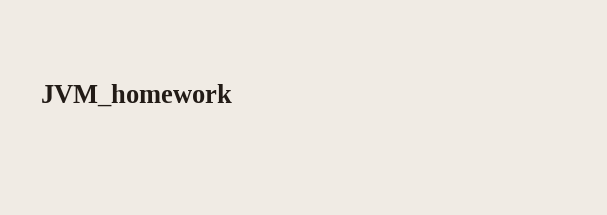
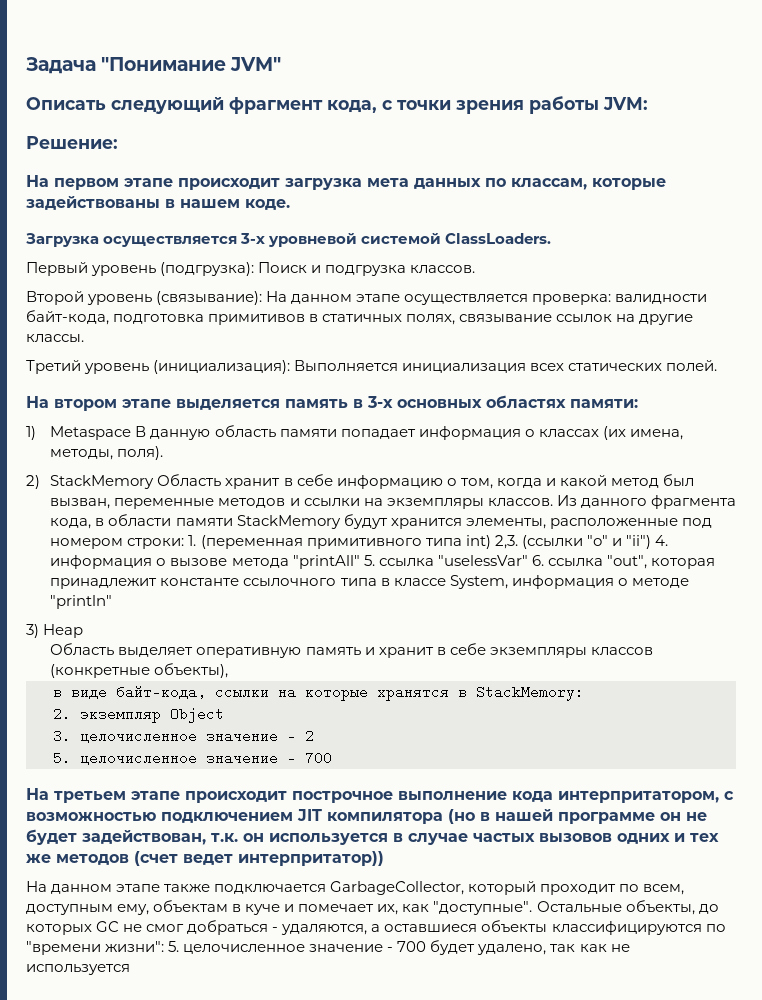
- JVM_homework
+ Задача "Понимание JVM"
+ Описать следующий фрагмент кода, с точки зрения работы JVM:
+ Решение:
+ На первом этапе происходит загрузка мета данных по классам, которые задействованы в нашем коде.
+ Загрузка осуществляется 3-х уровневой системой ClassLoaders.
+ Первый уровень (подгрузка): Поиск и подгрузка классов.
+ Второй уровень (связывание): На данном этапе осуществляется проверка: валидности байт-кода, подготовка примитивов в статичных полях, связывание ссылок на другие классы.
+ Третий уровень (инициализация): Выполняется инициализация всех статических полей.
+ На втором этапе выделяется память в 3-х основных областях памяти:
+ 1) Metaspace В данную область памяти попадает информация о классах (их имена, методы, поля).
+ 2) StackMemory Область хранит в себе информацию о том, когда и какой метод был вызван, переменные методов и ссылки на экземпляры классов. Из данного фрагмента кода, в области памяти StackMemory будут хранится элементы, расположенные под номером строки: 1. (переменная примитивного типа int) 2,3. (ссылки "o" и "ii") 4. информация о вызове метода "printAll" 5. ссылка "uselessVar" 6. ссылка "out", которая принадлежит константе ссылочного типа в классе System, информация о методе "println"
+ 3) Heap
+ Область выделяет оперативную память и хранит в себе экземпляры классов (конкретные объекты),
+ в виде байт-кода, ссылки на которые хранятся в StackMemory:
+ 2. экземпляр Object
+ 3. целочисленное значение - 2
+ 5. целочисленное значение - 700
+ На третьем этапе происходит построчное выполнение кода интерпритатором, с возможностью подключением JIT компилятора (но в нашей программе он не будет задействован, т.к. он используется в случае частых вызовов одних и тех же методов (счет ведет интерпритатор))
+ На данном этапе также подключается GarbageCollector, который проходит по всем, доступным ему, объектам в куче и помечает их, как "доступные". Остальные объекты, до которых GC не смог добраться - удаляются, а оставшиеся объекты классифицируются по "времени жизни": 5. целочисленное значение - 700 будет удалено, так как не используется

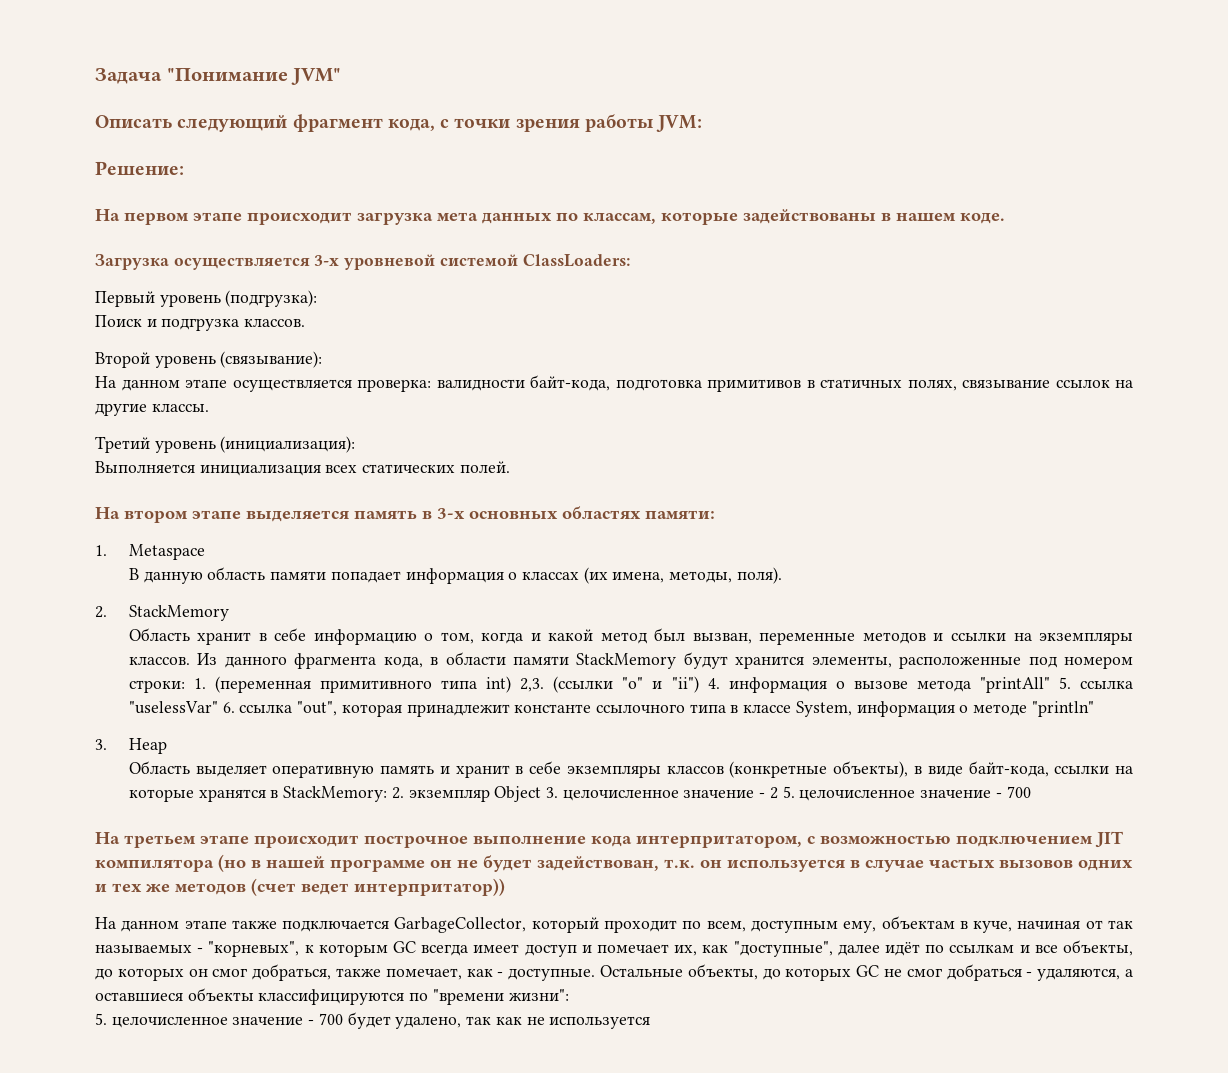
- Загрузка осуществляется 3-х уровневой системой ClassLoaders.
+ Загрузка осуществляется 3-х уровневой системой ClassLoaders:
- Первый уровень (подгрузка): Поиск и подгрузка классов.
+ Первый уровень (подгрузка):
+ Поиск и подгрузка классов.
- Второй уровень (связывание): На данном этапе осуществляется проверка: валидности байт-кода, подготовка примитивов в статичных полях, связывание ссылок на другие классы.
+ Второй уровень (связывание):
+ На данном этапе осуществляется проверка: валидности байт-кода, подготовка примитивов в статичных полях, связывание ссылок на другие классы.
- Третий уровень (инициализация): Выполняется инициализация всех статических полей.
+ Третий уровень (инициализация):
+ Выполняется инициализация всех статических полей.
- 1) Metaspace В данную область памяти попадает информация о классах (их имена, методы, поля).
+ 1. Metaspace
+ В данную область памяти попадает информация о классах (их имена, методы, поля).
- 2) StackMemory Область хранит в себе информацию о том, когда и какой метод был вызван, переменные методов и ссылки на экземпляры классов.
+ 2. StackMemory
+ Область хранит в себе информацию о том, когда и какой метод был вызван, переменные методов и ссылки на экземпляры классов.
- 3) Heap
+ 3. Heap
- Область выделяет оперативную память и хранит в себе экземпляры классов (конкретные объекты),
- в виде байт-кода, ссылки на которые хранятся в StackMemory:
- 2. экземпляр Object
- 3. целочисленное значение - 2
- 5. целочисленное значение - 700
+ Область выделяет оперативную память и хранит в себе экземпляры классов (конкретные объекты), в виде байт-кода, ссылки на которые хранятся в StackMemory: 2. экземпляр Object 3. целочисленное значение - 2 5. целочисленное значение - 700
- На данном этапе также подключается GarbageCollector, который проходит по всем, доступным ему, объектам в куче и помечает их, как "доступные".
+ На данном этапе также подключается GarbageCollector, который проходит по всем, доступным ему, объектам в куче, начиная от так называемых - "корневых", к которым GC всегда имеет доступ и помечает их, как "доступные", далее идёт по ссылкам и все объекты, до которых он смог добраться, также помечает, как - доступные.
- Остальные объекты, до которых GC не смог добраться - удаляются, а оставшиеся объекты классифицируются по "времени жизни": 5. целочисленное значение - 700 будет удалено, так как не используется
+ Остальные объекты, до которых GC не смог добраться - удаляются, а оставшиеся объекты классифицируются по "времени жизни":
+ 5. целочисленное значение - 700 будет удалено, так как не используется

